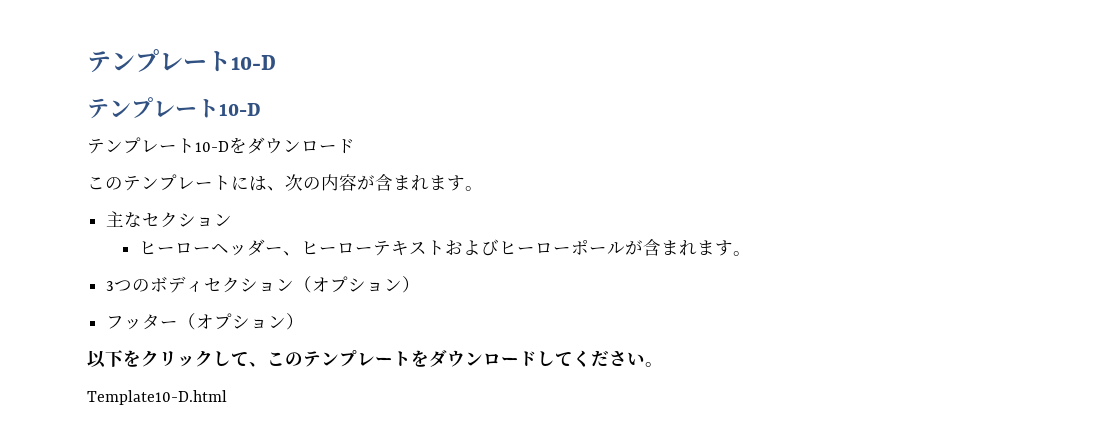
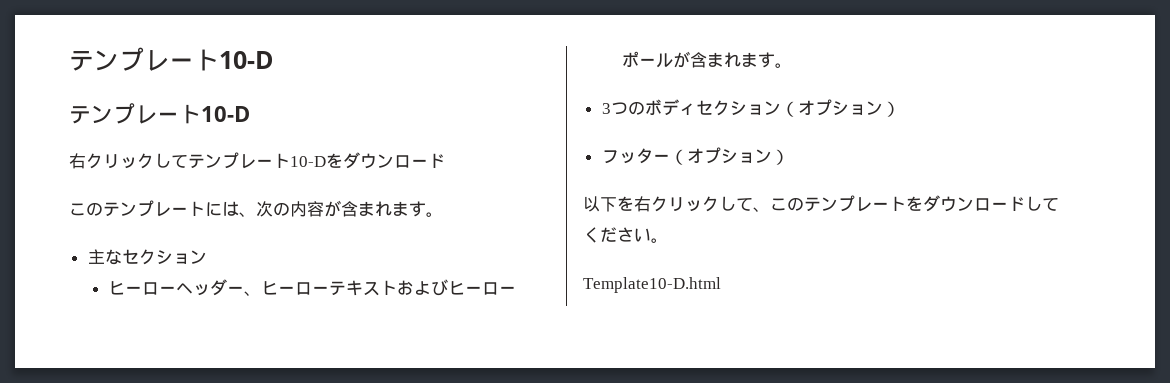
- テンプレート10-Dをダウンロード
+ 右クリックしてテンプレート10-Dをダウンロード
- 以下をクリックして、このテンプレートをダウンロードしてください。
+ 以下を右クリックして、このテンプレートをダウンロードしてください。

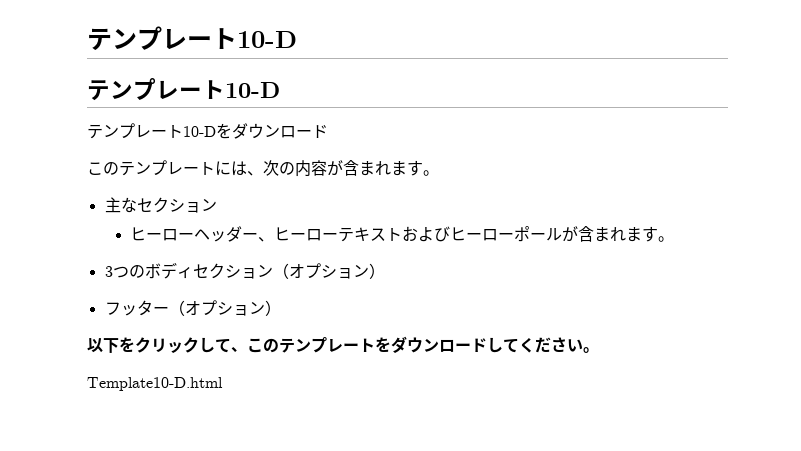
- 右クリックしてテンプレート10-Dをダウンロード
+ テンプレート10-Dをダウンロード
- 以下を右クリックして、このテンプレートをダウンロードしてください。
+ 以下をクリックして、このテンプレートをダウンロードしてください。

